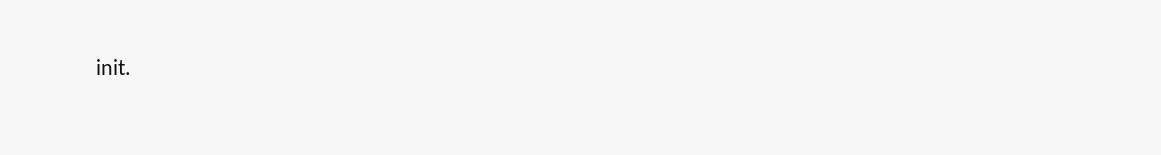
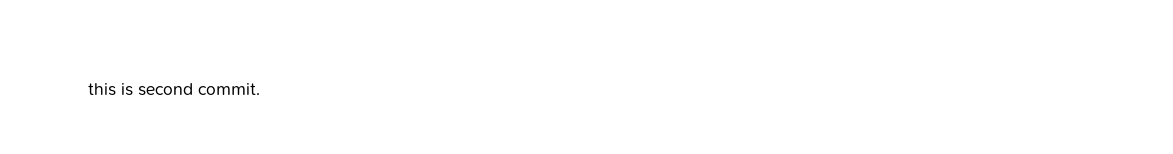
- init.
+ this is second commit.

